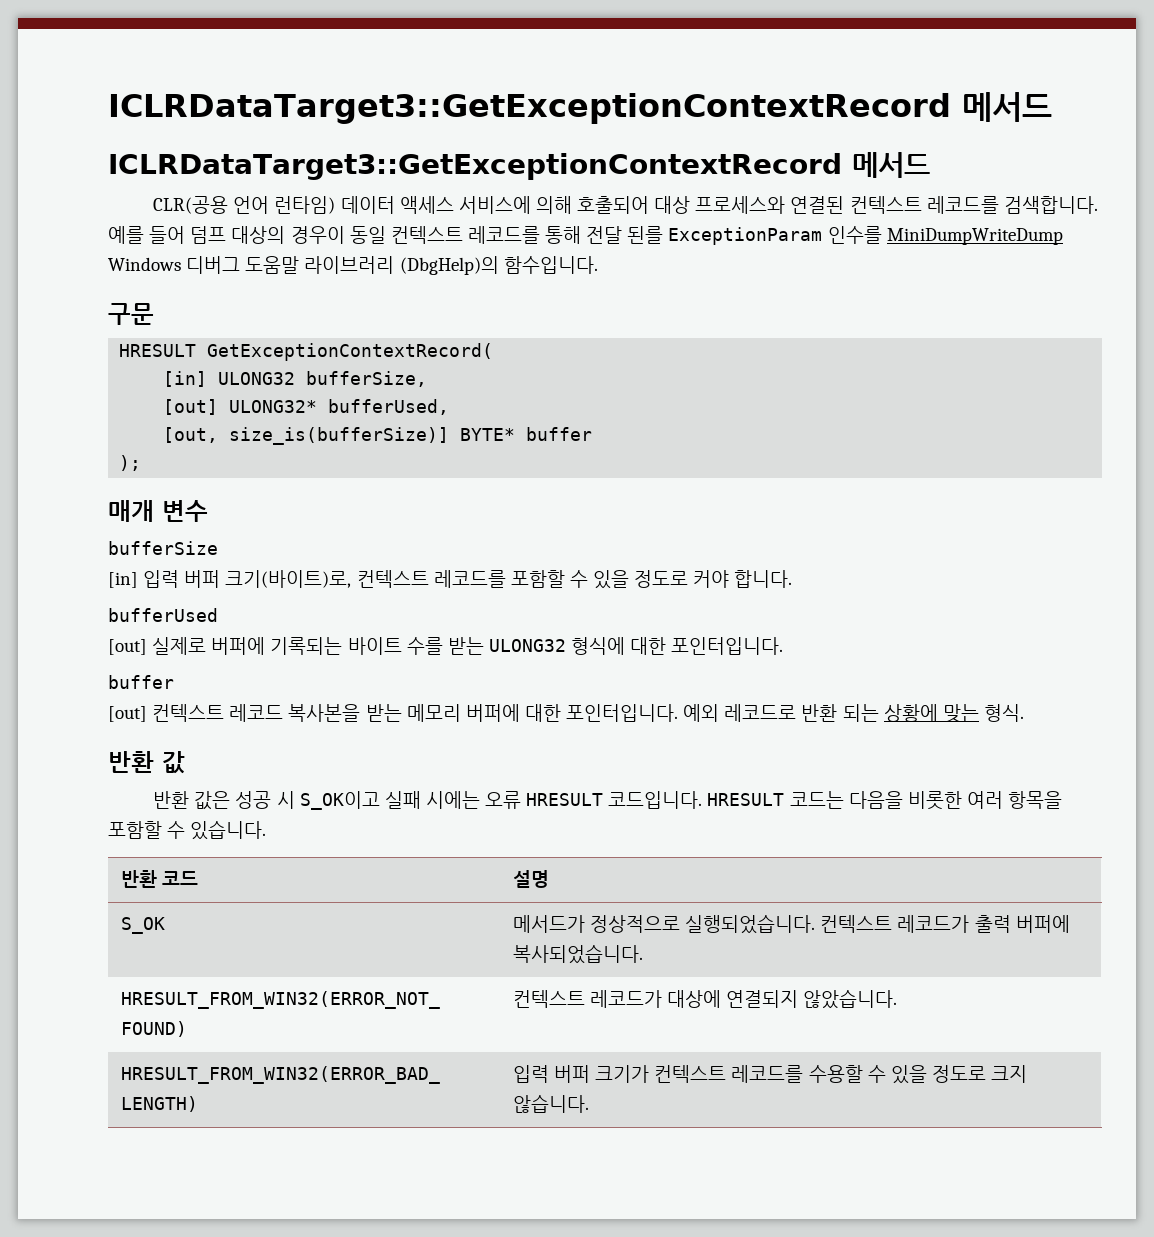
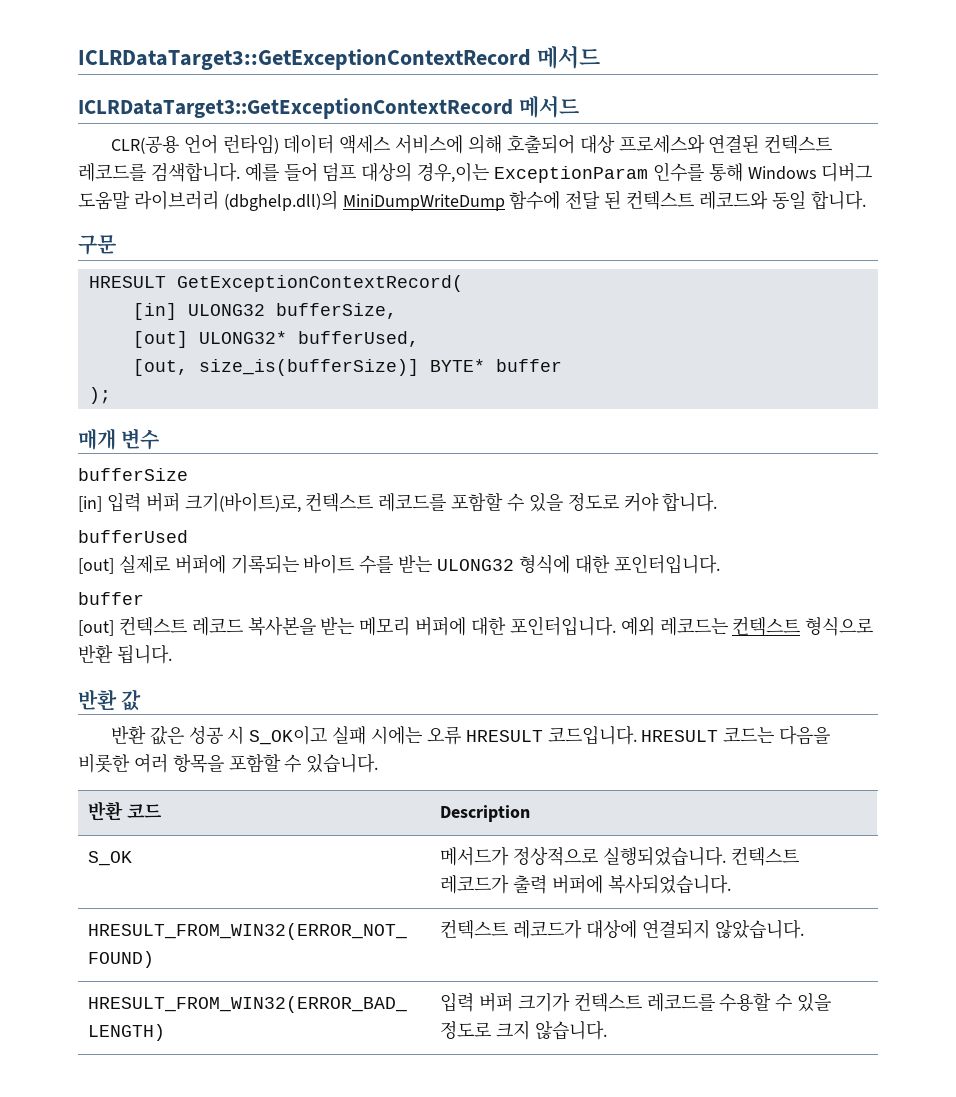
- 예를 들어 덤프 대상의 경우이 동일 컨텍스트 레코드를 통해 전달 된를 ExceptionParam 인수를 MiniDumpWriteDump Windows 디버그 도움말 라이브러리 (DbgHelp)의 함수입니다.
+ 예를 들어 덤프 대상의 경우,이는 ExceptionParam 인수를 통해 Windows 디버그 도움말 라이브러리 (dbghelp.dll)의 MiniDumpWriteDump 함수에 전달 된 컨텍스트 레코드와 동일 합니다.
- 예외 레코드로 반환 되는 상황에 맞는 형식.
+ 예외 레코드는 컨텍스트 형식으로 반환 됩니다.
- 반환 코드 | 설명
+ 반환 코드 | Description

